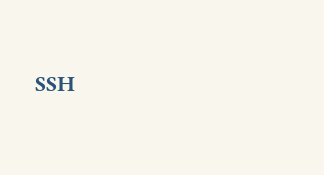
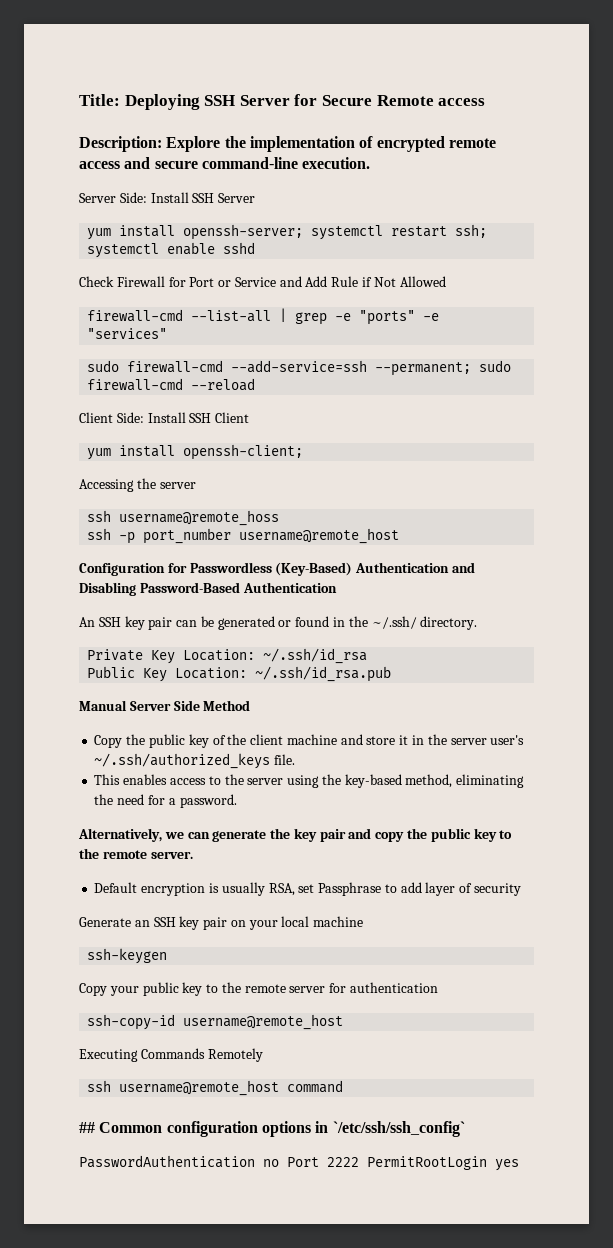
- SSH
+ Title: Deploying SSH Server for Secure Remote access
+ Description: Explore the implementation of encrypted remote access and secure command-line execution.
+ Server Side: Install SSH Server
+ yum install openssh-server; systemctl restart ssh; systemctl enable sshd
+ Check Firewall for Port or Service and Add Rule if Not Allowed
+ firewall-cmd --list-all | grep -e "ports" -e "services"
+ sudo firewall-cmd --add-service=ssh --permanent; sudo firewall-cmd --reload
+ Client Side: Install SSH Client
+ yum install openssh-client;
+ Accessing the server
+ ssh username@remote_hoss
+ ssh -p port_number username@remote_host
+ Configuration for Passwordless (Key-Based) Authentication and Disabling Password-Based Authentication
+ An SSH key pair can be generated or found in the ~/.ssh/ directory.
+ Private Key Location: ~/.ssh/id_rsa
+ Public Key Location: ~/.ssh/id_rsa.pub
+ Manual Server Side Method
+ Copy the public key of the client machine and store it in the server user's ~/.ssh/authorized_keys file.
+ This enables access to the server using the key-based method, eliminating the need for a password.
+ Alternatively, we can generate the key pair and copy the public key to the remote server.
+ Default encryption is usually RSA, set Passphrase to add layer of security
+ Generate an SSH key pair on your local machine
+ ssh-keygen
+ Copy your public key to the remote server for authentication
+ ssh-copy-id username@remote_host
+ Executing Commands Remotely
+ ssh username@remote_host command
+ ## Common configuration options in `/etc/ssh/ssh_config`
+ PasswordAuthentication no Port 2222 PermitRootLogin yes

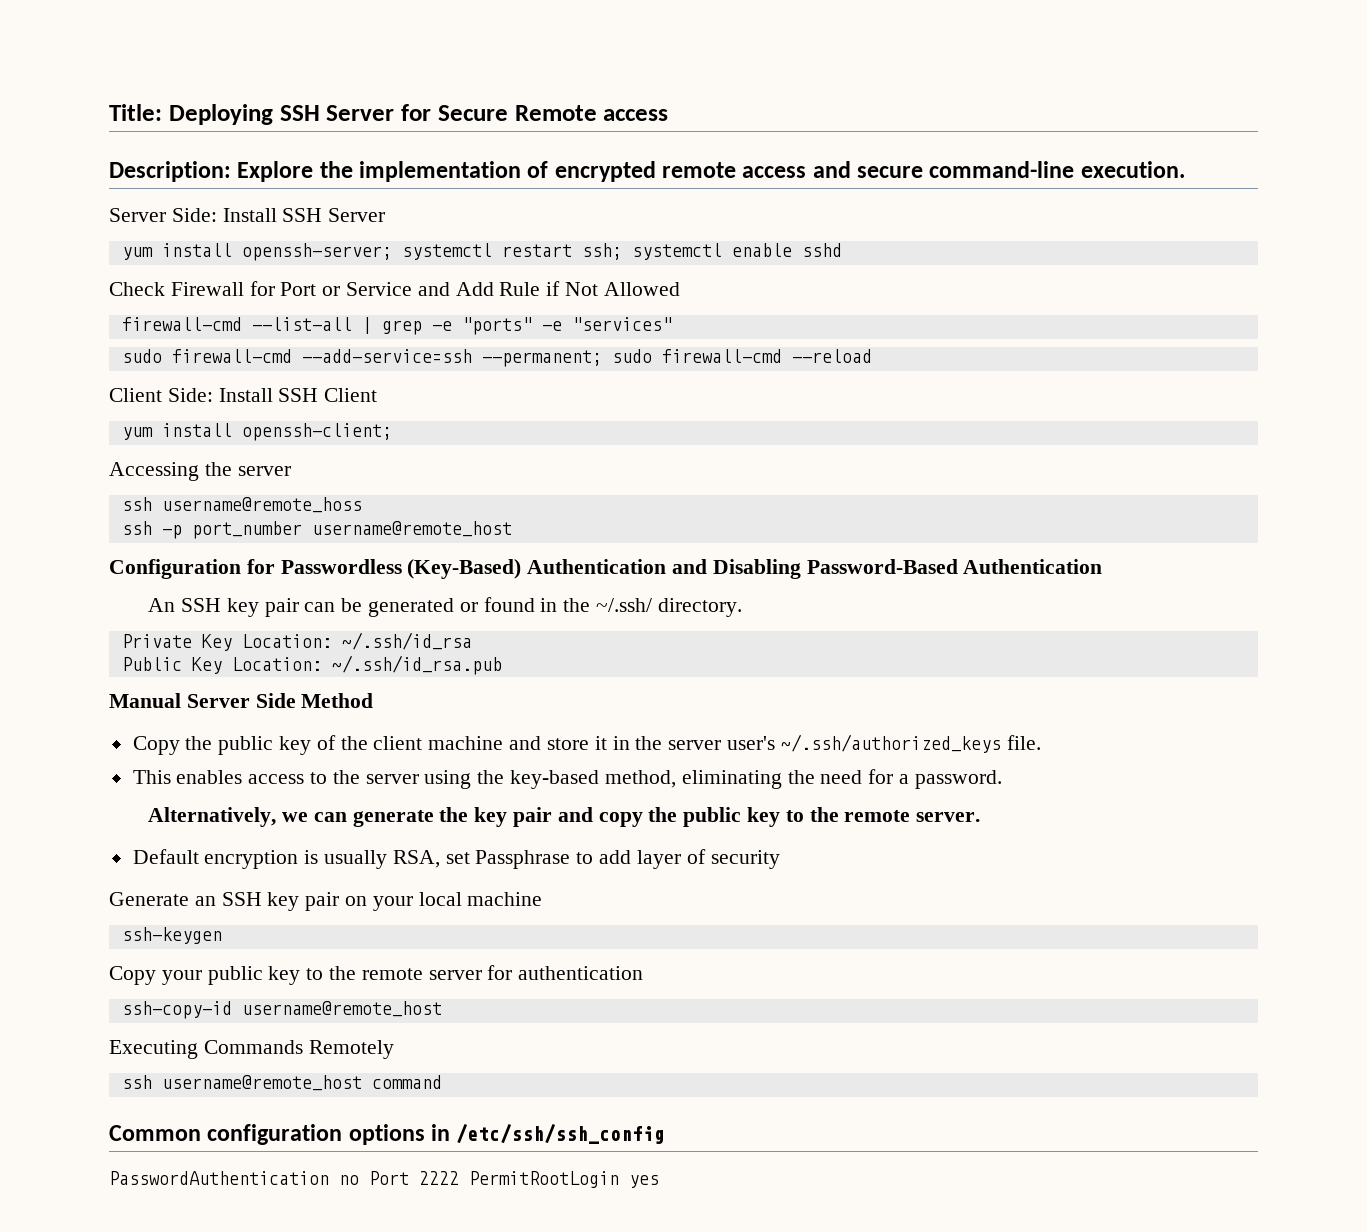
- ## Common configuration options in `/etc/ssh/ssh_config`
+ Common configuration options in /etc/ssh/ssh_config

